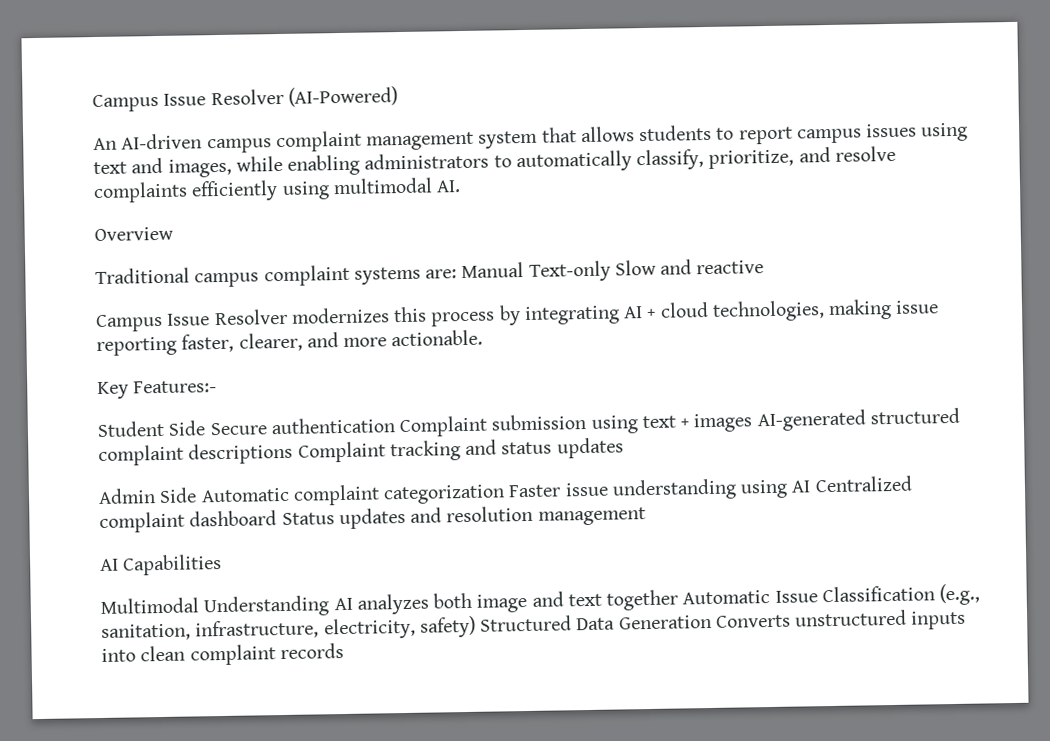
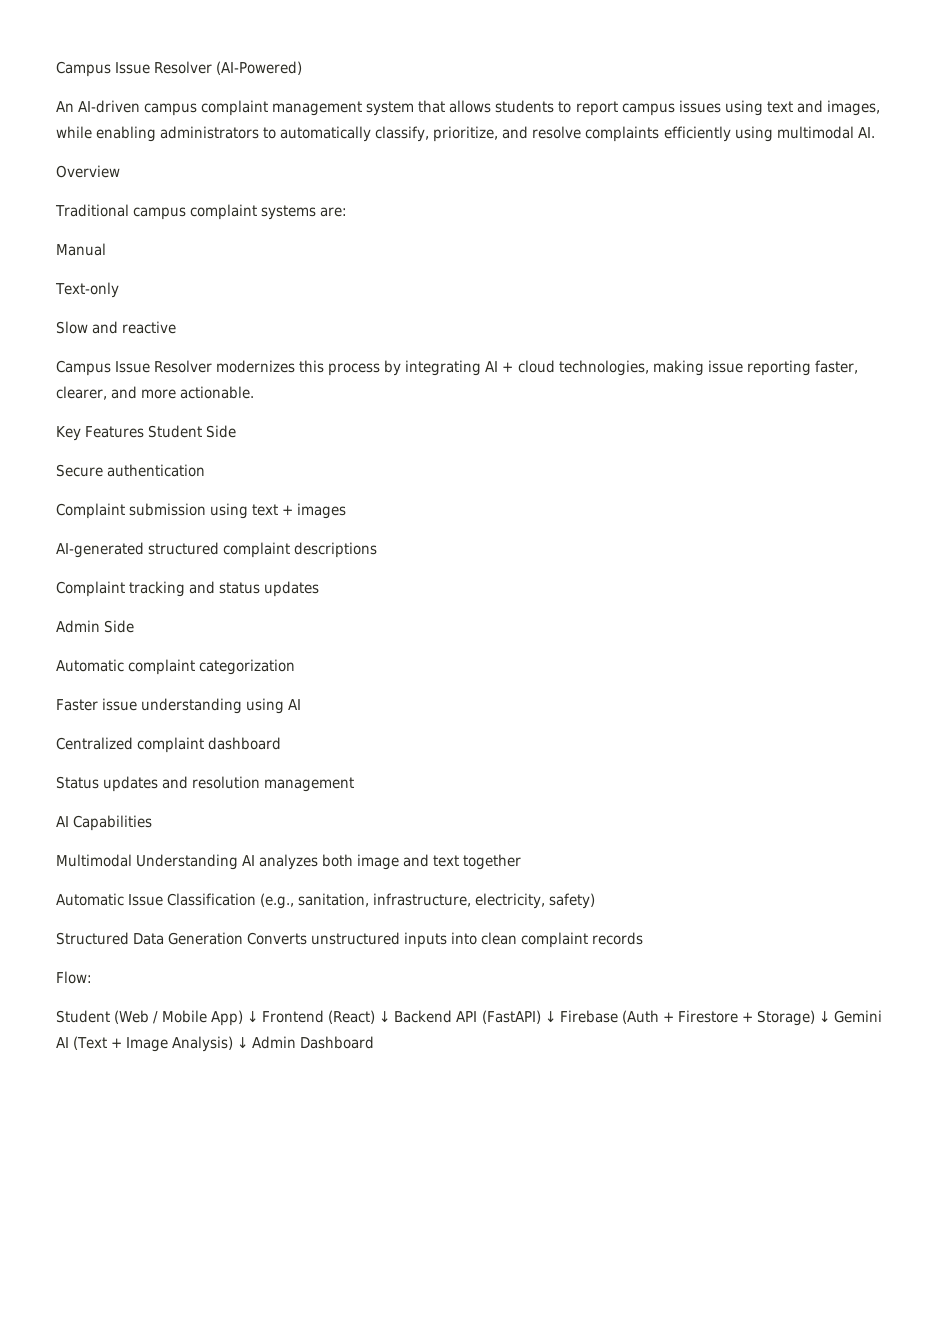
- Traditional campus complaint systems are: Manual Text-only Slow and reactive
+ Traditional campus complaint systems are:
+ Manual
+ Text-only
+ Slow and reactive
- Key Features:-
- Student Side Secure authentication Complaint submission using text + images AI-generated structured complaint descriptions Complaint tracking and status updates
+ Key Features Student Side
+ Secure authentication
+ Complaint submission using text + images
+ AI-generated structured complaint descriptions
+ Complaint tracking and status updates
- Admin Side Automatic complaint categorization Faster issue understanding using AI Centralized complaint dashboard Status updates and resolution management
+ Admin Side
+ Automatic complaint categorization
+ Faster issue understanding using AI
+ Centralized complaint dashboard
+ Status updates and resolution management
- Multimodal Understanding AI analyzes both image and text together Automatic Issue Classification (e.g., sanitation, infrastructure, electricity, safety) Structured Data Generation Converts unstructured inputs into clean complaint records
+ Multimodal Understanding AI analyzes both image and text together
+ Automatic Issue Classification (e.g., sanitation, infrastructure, electricity, safety)
+ Structured Data Generation Converts unstructured inputs into clean complaint records
+ Flow:
+ Student (Web / Mobile App) ↓ Frontend (React) ↓ Backend API (FastAPI) ↓ Firebase (Auth + Firestore + Storage) ↓ Gemini AI (Text + Image Analysis) ↓ Admin Dashboard

